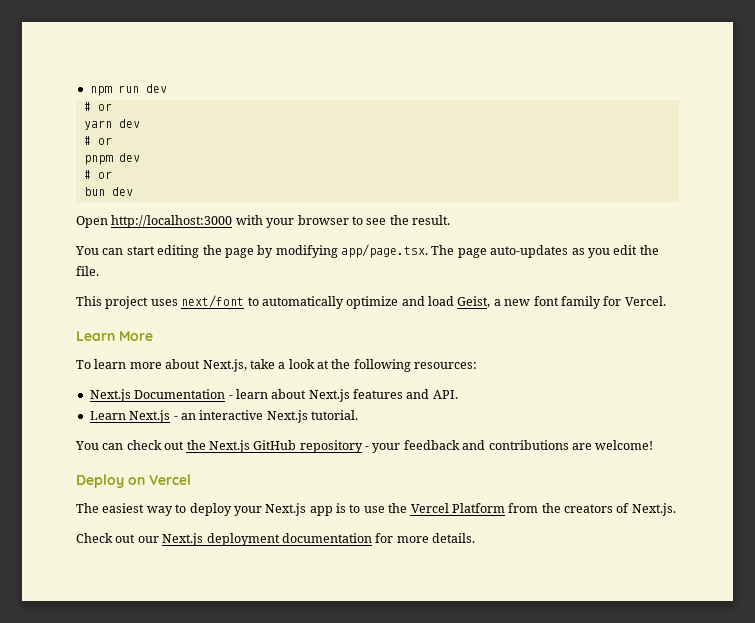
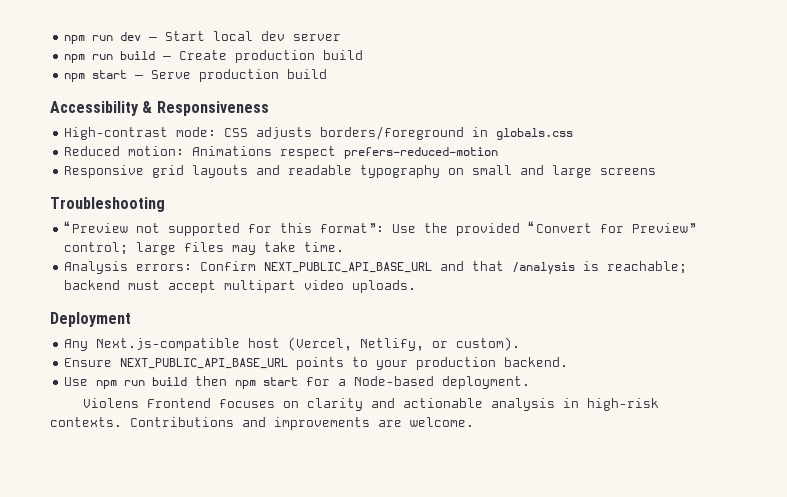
- npm run dev
- # or
- yarn dev
- # or
- pnpm dev
- # or
- bun dev
- Open http://localhost:3000 with your browser to see the result.
- You can start editing the page by modifying app/page.tsx. The page auto-updates as you edit the file.
- This project uses next/font to automatically optimize and load Geist, a new font family for Vercel.
- Learn More
- To learn more about Next.js, take a look at the following resources:
- Next.js Documentation - learn about Next.js features and API.
- Learn Next.js - an interactive Next.js tutorial.
- You can check out the Next.js GitHub repository - your feedback and contributions are welcome!
- Deploy on Vercel
- The easiest way to deploy your Next.js app is to use the Vercel Platform from the creators of Next.js.
- Check out our Next.js deployment documentation for more details.
+ npm run dev — Start local dev server
+ npm run build — Create production build
+ npm start — Serve production build
+ Accessibility & Responsiveness
+ High-contrast mode: CSS adjusts borders/foreground in globals.css
+ Reduced motion: Animations respect prefers-reduced-motion
+ Responsive grid layouts and readable typography on small and large screens
+ Troubleshooting
+ “Preview not supported for this format”: Use the provided “Convert for Preview” control; large files may take time.
+ Analysis errors: Confirm NEXT_PUBLIC_API_BASE_URL and that /analysis is reachable; backend must accept multipart video uploads.
+ Deployment
+ Any Next.js-compatible host (Vercel, Netlify, or custom).
+ Ensure NEXT_PUBLIC_API_BASE_URL points to your production backend.
+ Use npm run build then npm start for a Node-based deployment.
+ Violens Frontend focuses on clarity and actionable analysis in high-risk contexts. Contributions and improvements are welcome.

